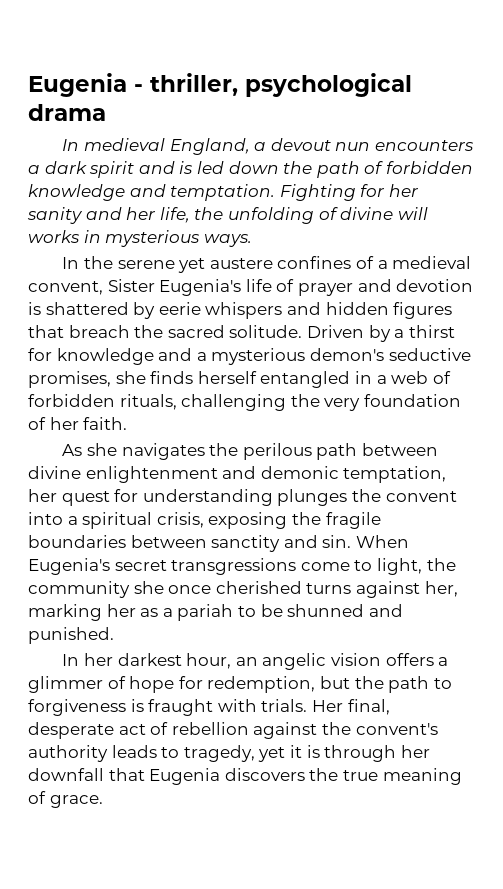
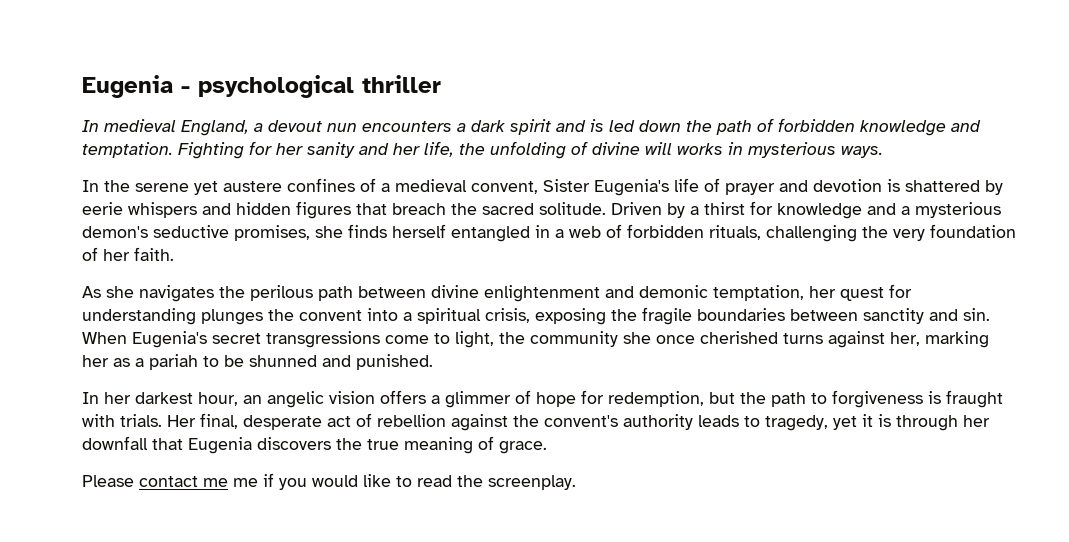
- Eugenia - thriller, psychological drama
+ Eugenia - psychological thriller
+ Please contact me me if you would like to read the screenplay.

